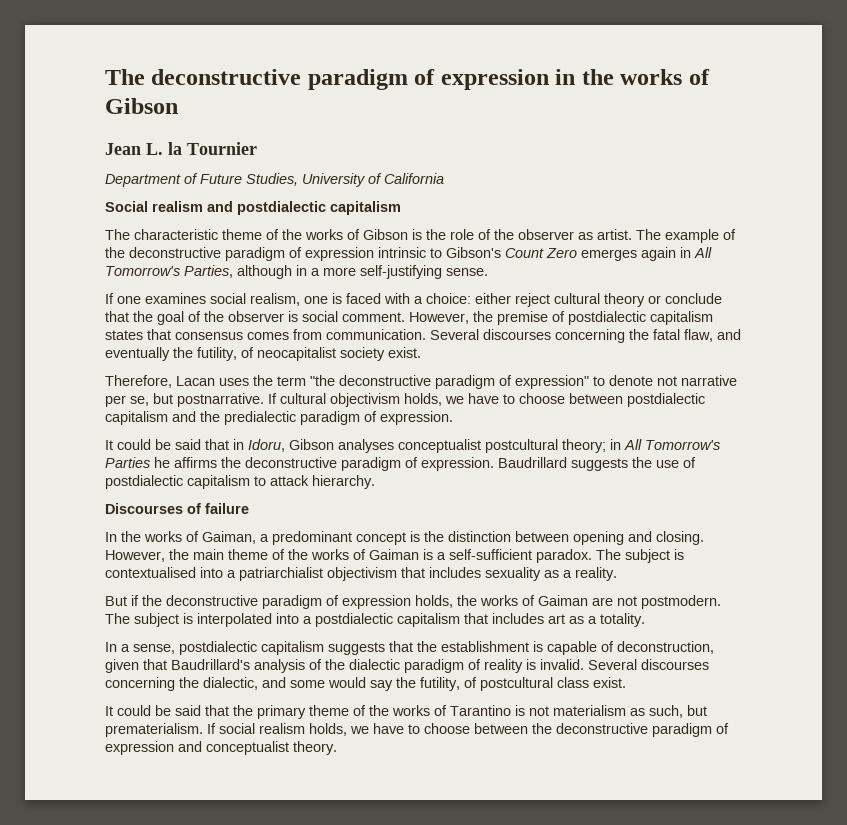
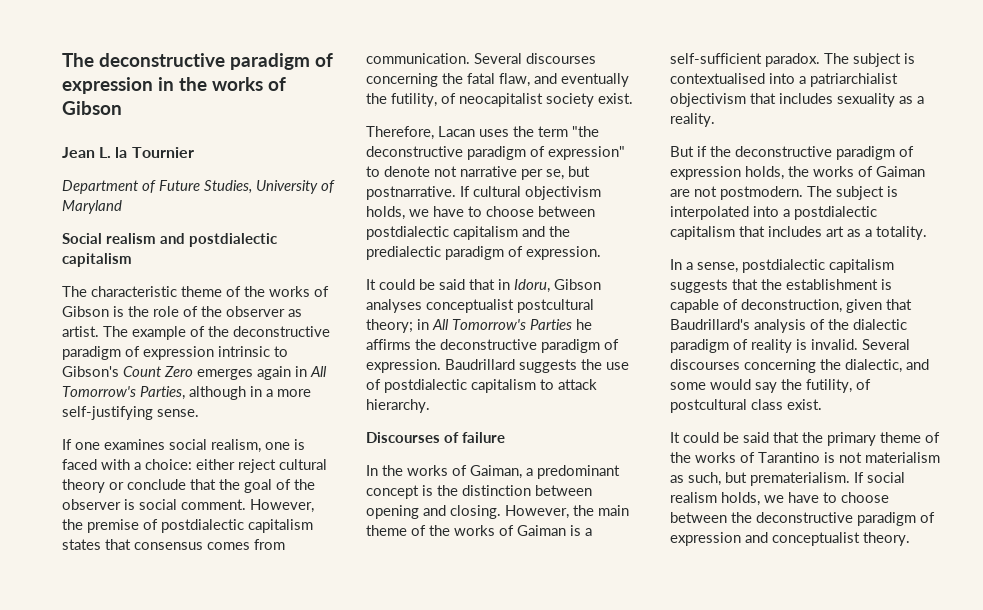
- Department of Future Studies, University of California
+ Department of Future Studies, University of Maryland

